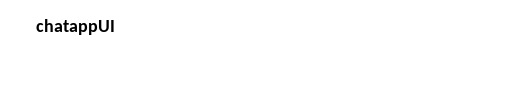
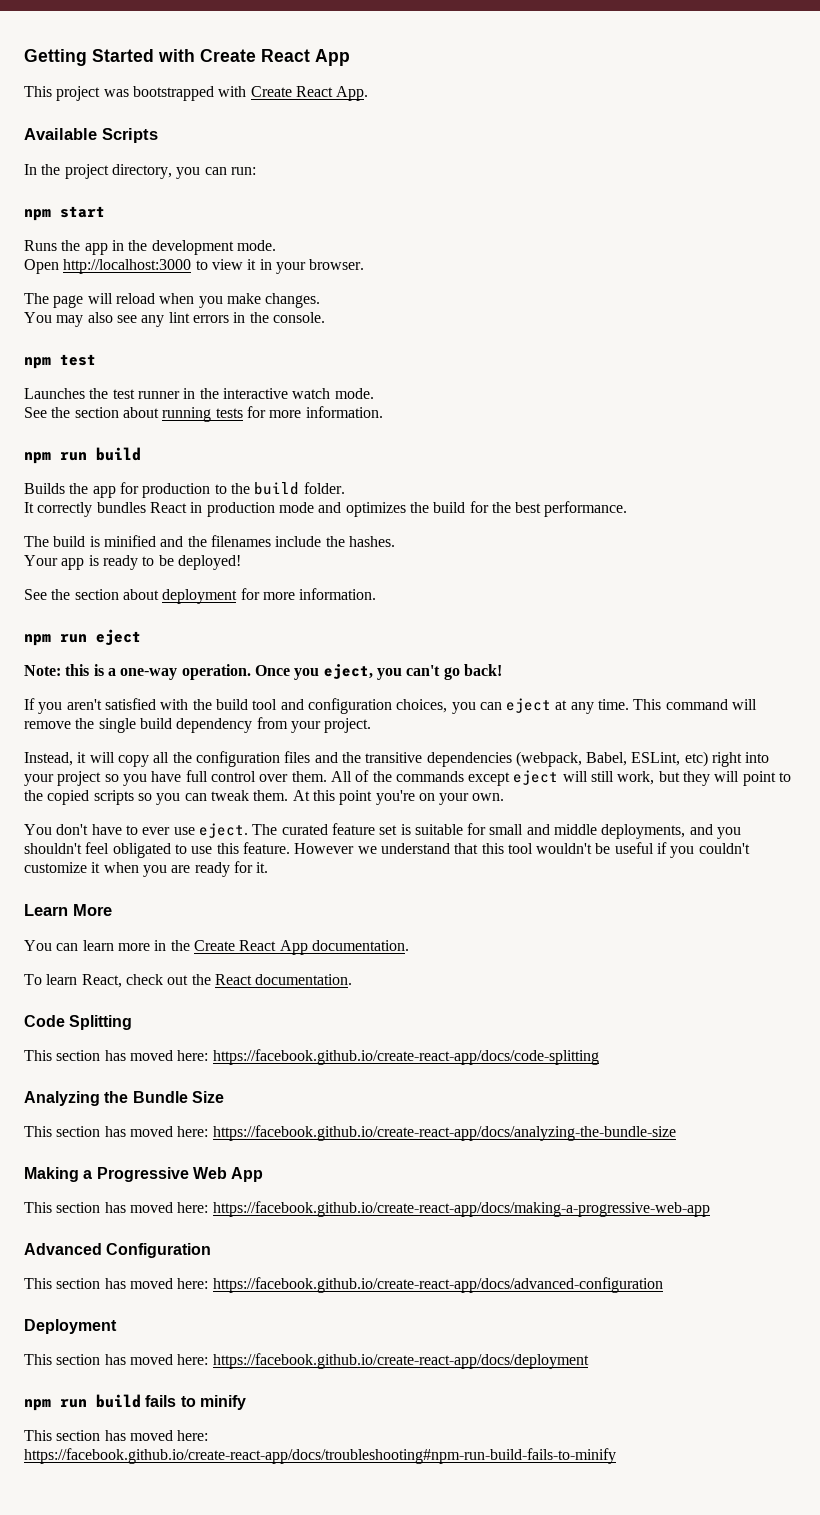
- chatappUI
+ Getting Started with Create React App
+ This project was bootstrapped with Create React App.
+ Available Scripts
+ In the project directory, you can run:
+ npm start
+ Runs the app in the development mode.
+ Open http://localhost:3000 to view it in your browser.
+ The page will reload when you make changes.
+ You may also see any lint errors in the console.
+ npm test
+ Launches the test runner in the interactive watch mode.
+ See the section about running tests for more information.
+ npm run build
+ Builds the app for production to the build folder.
+ It correctly bundles React in production mode and optimizes the build for the best performance.
+ The build is minified and the filenames include the hashes.
+ Your app is ready to be deployed!
+ See the section about deployment for more information.
+ npm run eject
+ Note: this is a one-way operation. Once you eject, you can't go back!
+ If you aren't satisfied with the build tool and configuration choices, you can eject at any time. This command will remove the single build dependency from your project.
+ Instead, it will copy all the configuration files and the transitive dependencies (webpack, Babel, ESLint, etc) right into your project so you have full control over them. All of the commands except eject will still work, but they will point to the copied scripts so you can tweak them. At this point you're on your own.
+ You don't have to ever use eject. The curated feature set is suitable for small and middle deployments, and you shouldn't feel obligated to use this feature. However we understand that this tool wouldn't be useful if you couldn't customize it when you are ready for it.
+ Learn More
+ You can learn more in the Create React App documentation.
+ To learn React, check out the React documentation.
+ Code Splitting
+ This section has moved here: https://facebook.github.io/create-react-app/docs/code-splitting
+ Analyzing the Bundle Size
+ This section has moved here: https://facebook.github.io/create-react-app/docs/analyzing-the-bundle-size
+ Making a Progressive Web App
+ This section has moved here: https://facebook.github.io/create-react-app/docs/making-a-progressive-web-app
+ Advanced Configuration
+ This section has moved here: https://facebook.github.io/create-react-app/docs/advanced-configuration
+ Deployment
+ This section has moved here: https://facebook.github.io/create-react-app/docs/deployment
+ npm run build fails to minify
+ This section has moved here: https://facebook.github.io/create-react-app/docs/troubleshooting#npm-run-build-fails-to-minify

